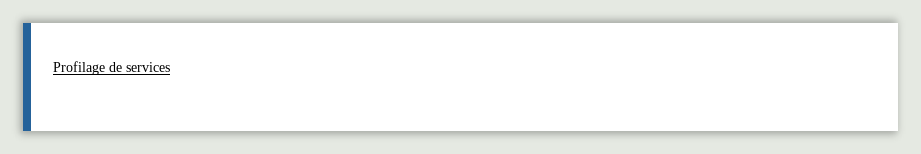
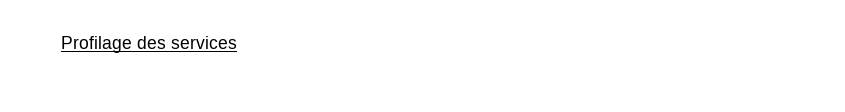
- Profilage de services
+ Profilage des services

